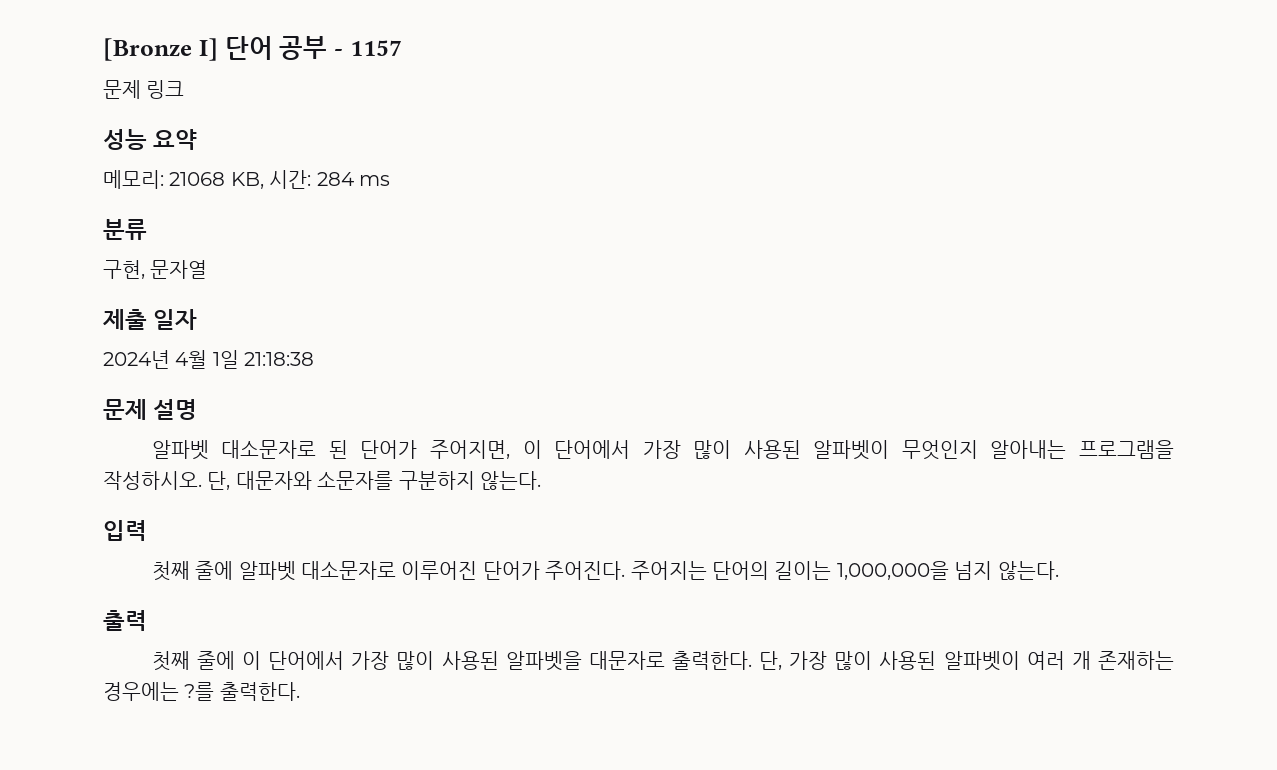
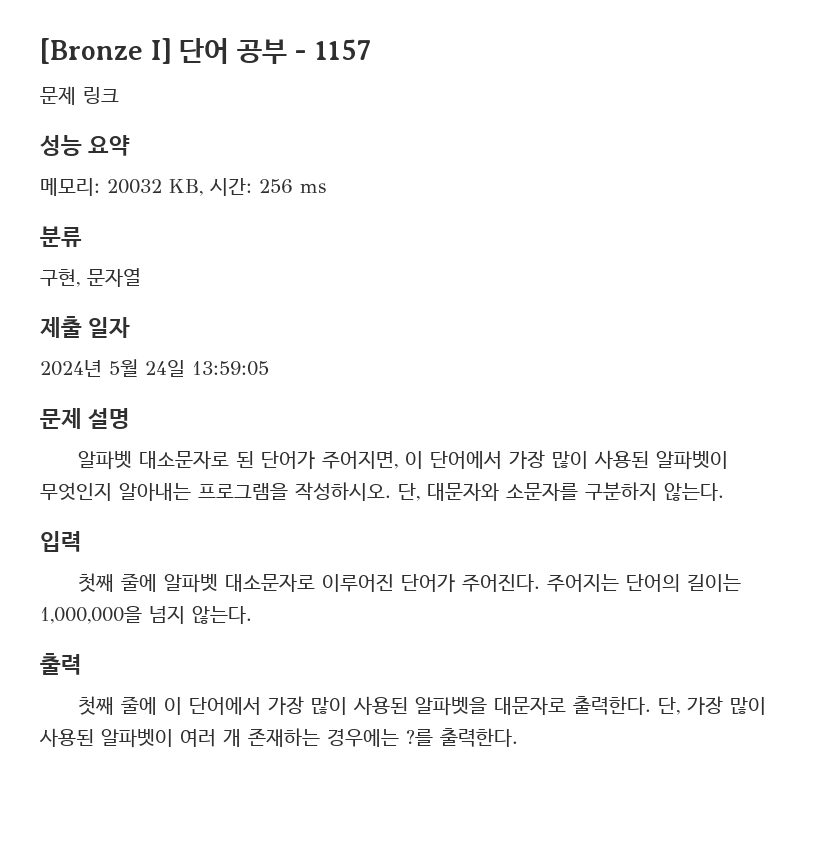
- 메모리: 21068 KB, 시간: 284 ms
+ 메모리: 20032 KB, 시간: 256 ms
- 2024년 4월 1일 21:18:38
+ 2024년 5월 24일 13:59:05

